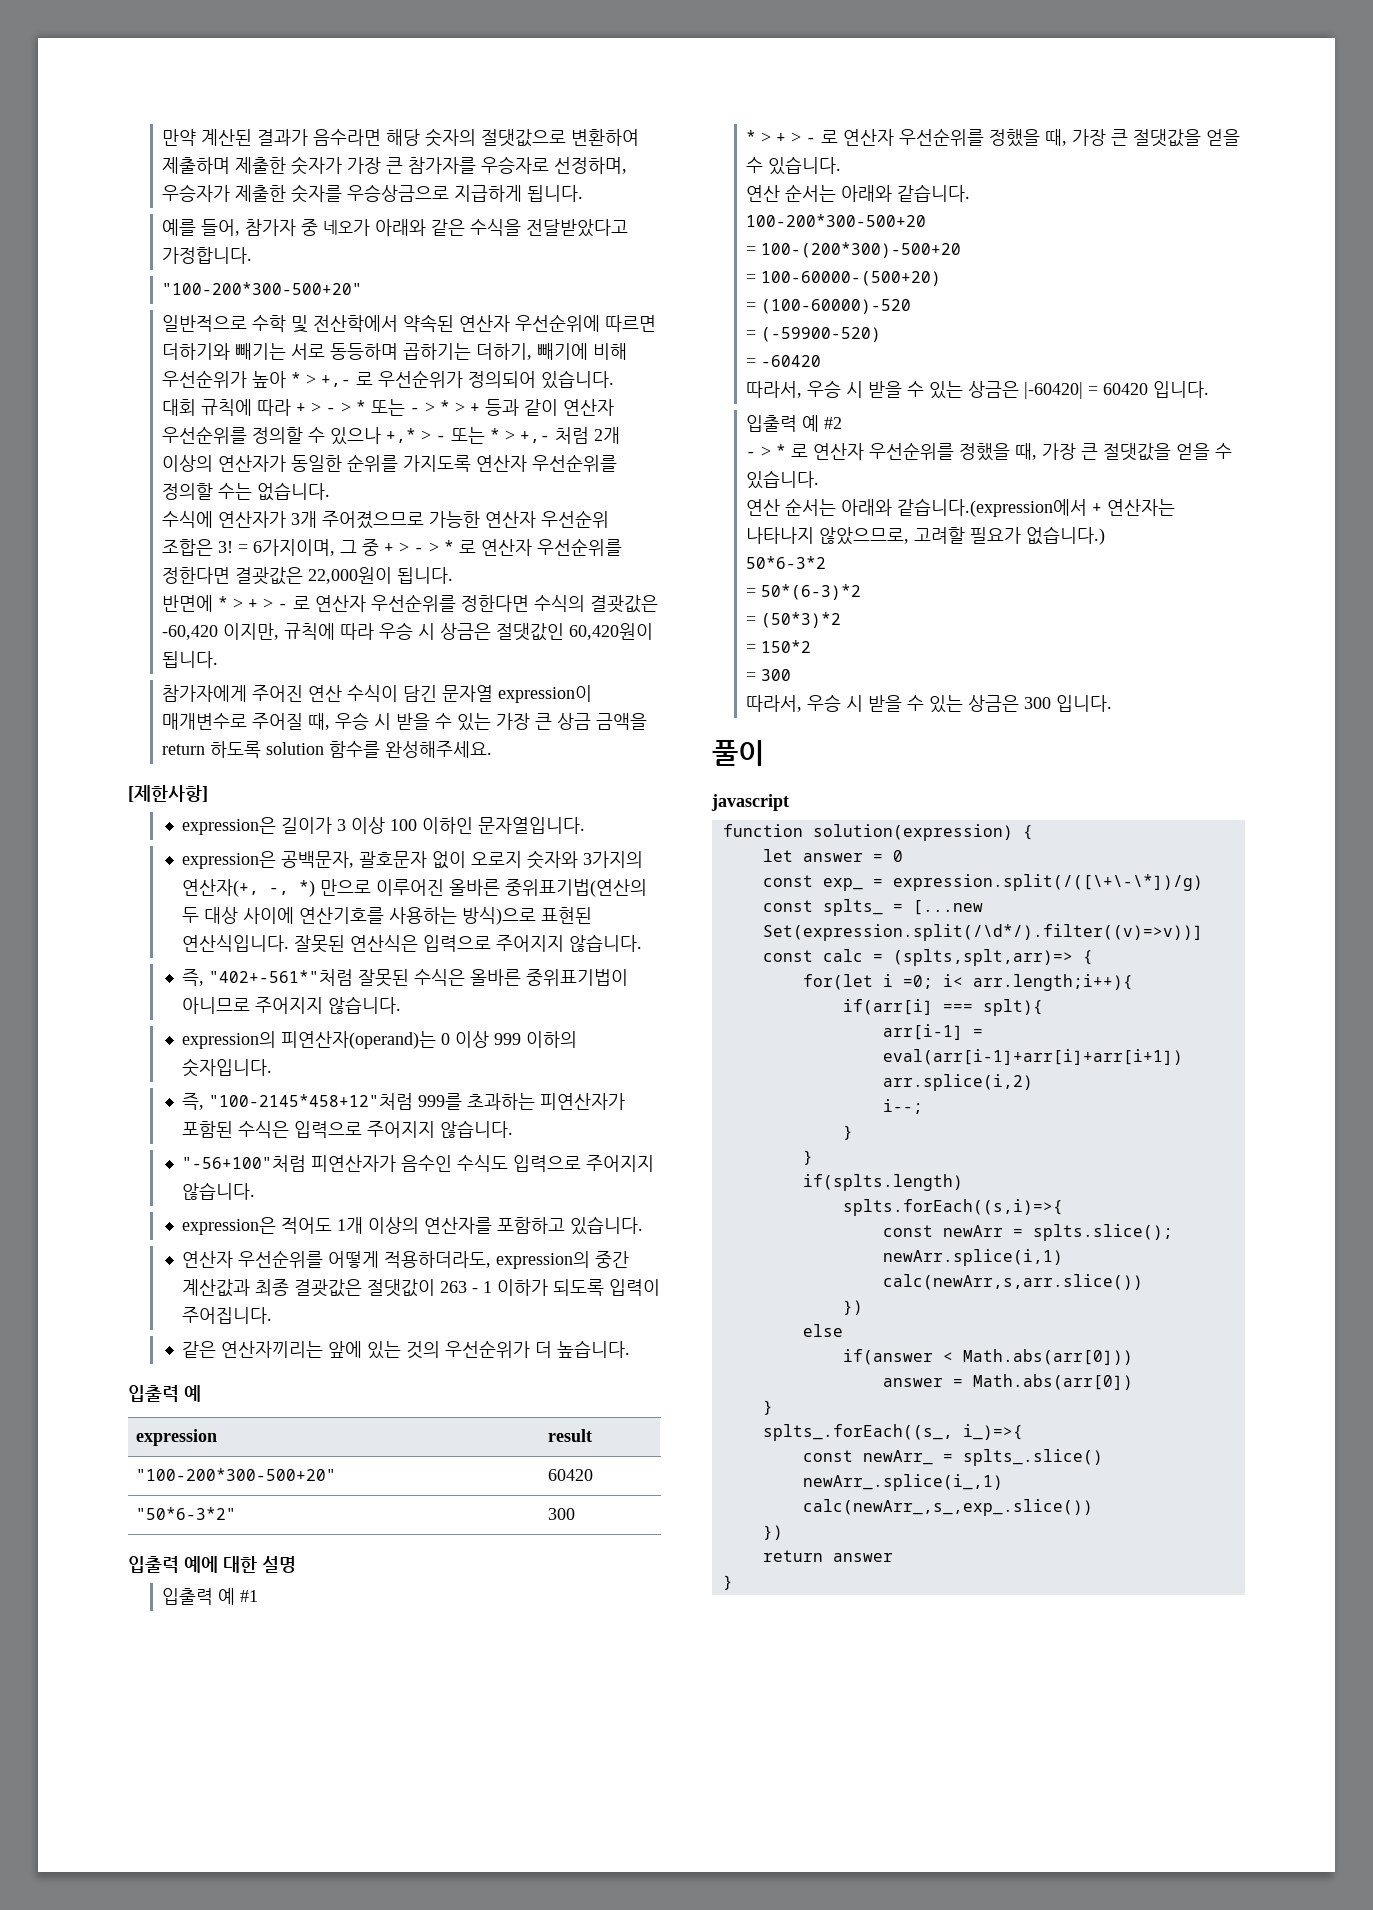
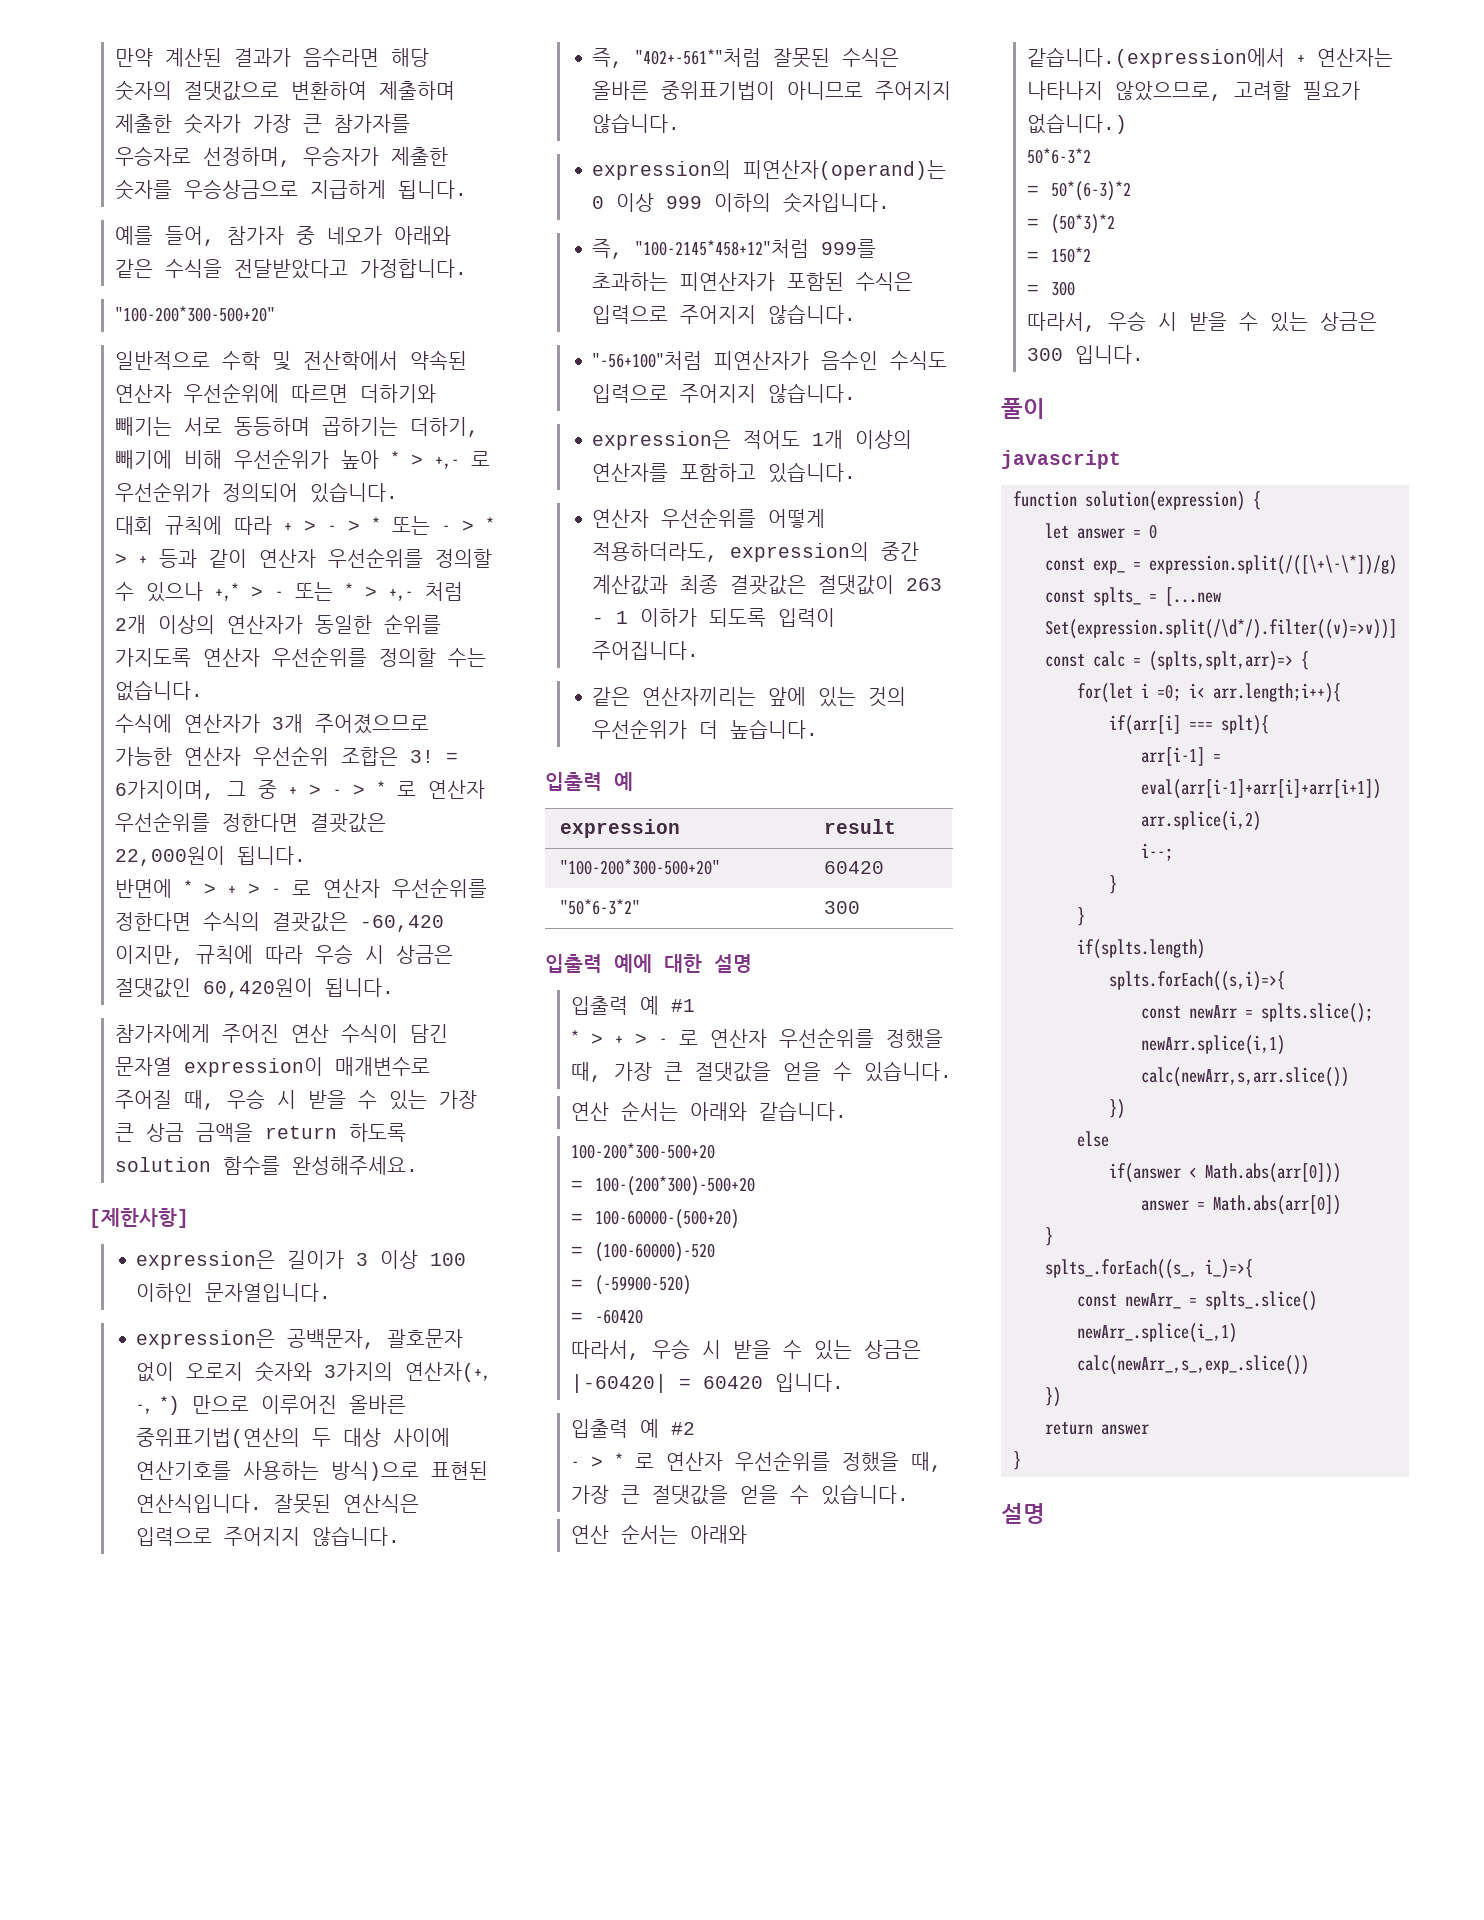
  return answer
  }
+ 설명

